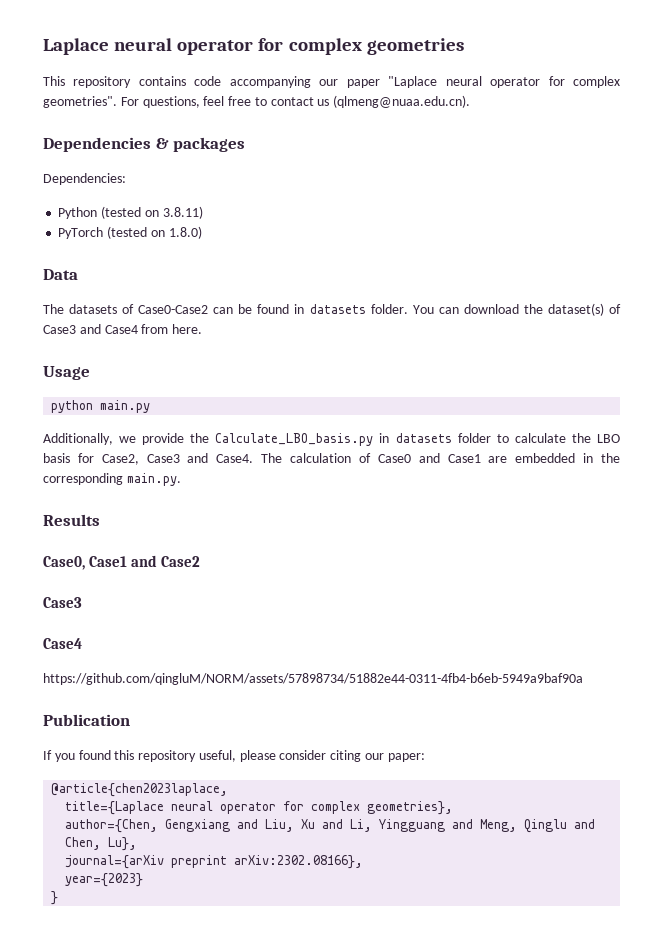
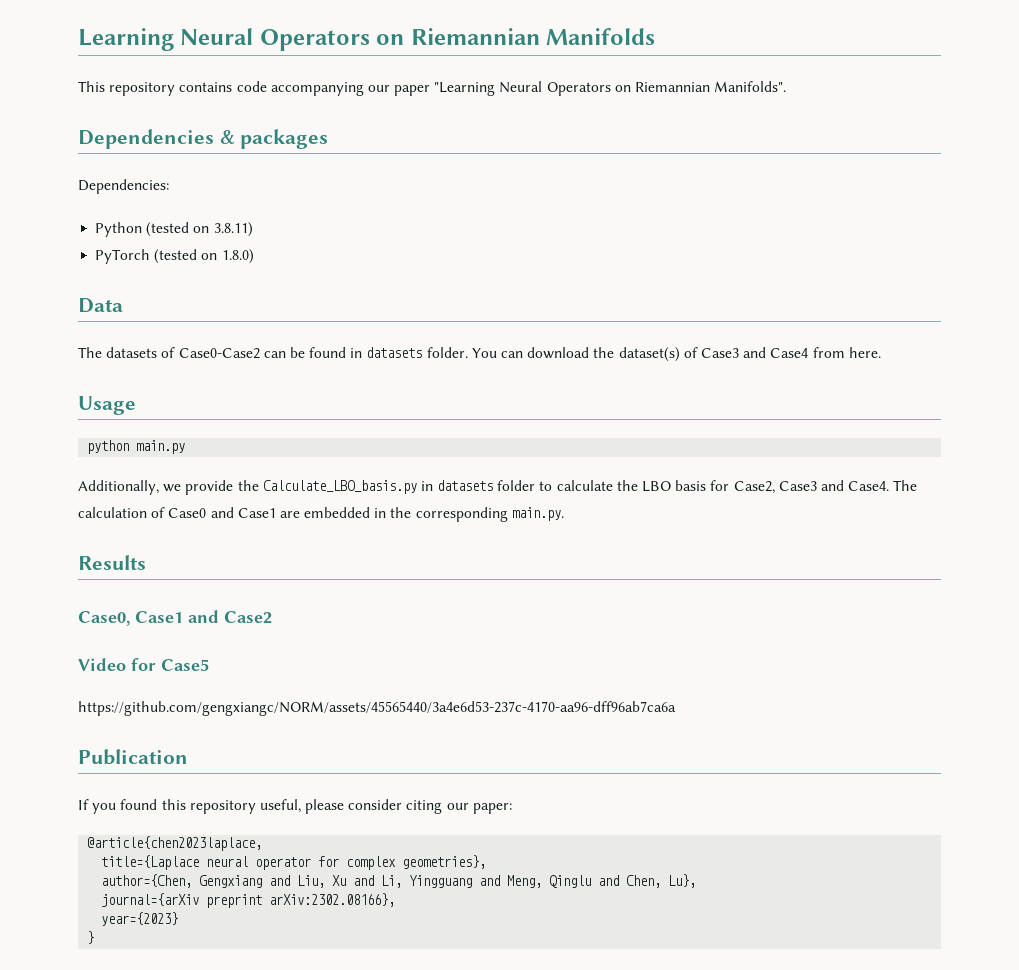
- Laplace neural operator for complex geometries
+ Learning Neural Operators on Riemannian Manifolds
- This repository contains code accompanying our paper "Laplace neural operator for complex geometries". For questions, feel free to contact us (qlmeng@nuaa.edu.cn).
+ This repository contains code accompanying our paper "Learning Neural Operators on Riemannian Manifolds".
  Case0, Case1 and Case2
- Case3
- Case4
- https://github.com/qingluM/NORM/assets/57898734/51882e44-0311-4fb4-b6eb-5949a9baf90a
+ Video for Case5
+ https://github.com/gengxiangc/NORM/assets/45565440/3a4e6d53-237c-4170-aa96-dff96ab7ca6a

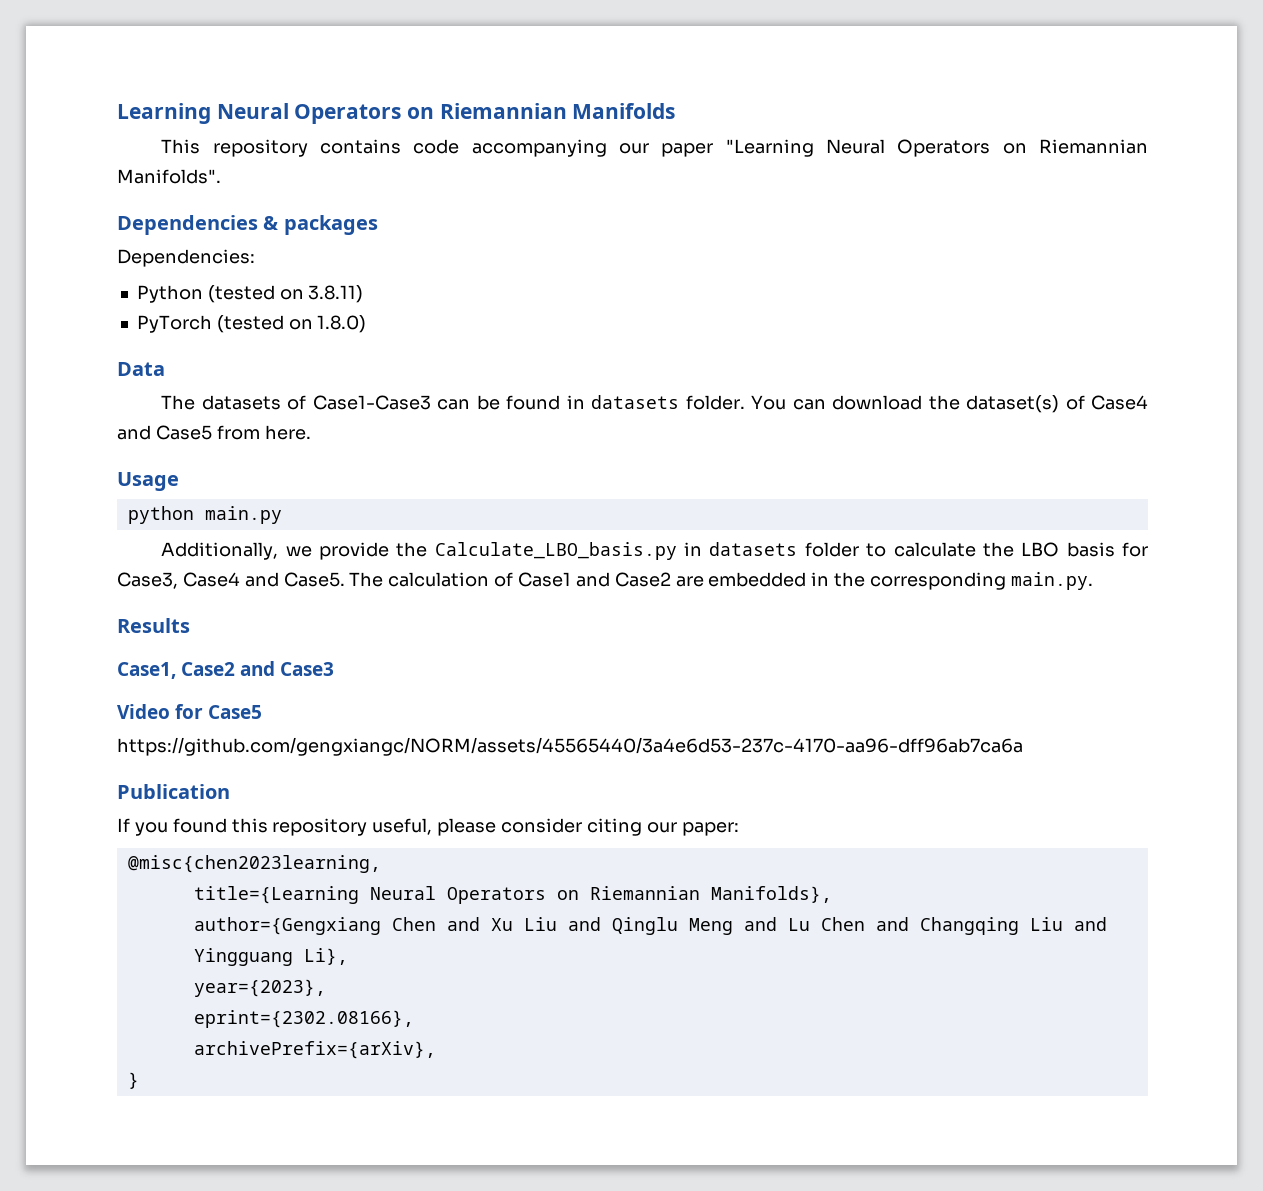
- The datasets of Case0-Case2 can be found in datasets folder.
+ The datasets of Case1-Case3 can be found in datasets folder.
- You can download the dataset(s) of Case3 and Case4 from here.
+ You can download the dataset(s) of Case4 and Case5 from here.
- Additionally, we provide the Calculate_LBO_basis.py in datasets folder to calculate the LBO basis for Case2, Case3 and Case4. The calculation of Case0 and Case1 are embedded in the corresponding main.py.
+ Additionally, we provide the Calculate_LBO_basis.py in datasets folder to calculate the LBO basis for Case3, Case4 and Case5. The calculation of Case1 and Case2 are embedded in the corresponding main.py.
- Case0, Case1 and Case2
+ Case1, Case2 and Case3
- @article{chen2023laplace,
- title={Laplace neural operator for complex geometries},
- author={Chen, Gengxiang and Liu, Xu and Li, Yingguang and Meng, Qinglu and Chen, Lu},
- journal={arXiv preprint arXiv:2302.08166},
- year={2023}
+ @misc{chen2023learning,
+ title={Learning Neural Operators on Riemannian Manifolds},
+ author={Gengxiang Chen and Xu Liu and Qinglu Meng and Lu Chen and Changqing Liu and Yingguang Li},
+ year={2023},
+ eprint={2302.08166},
+ archivePrefix={arXiv},

